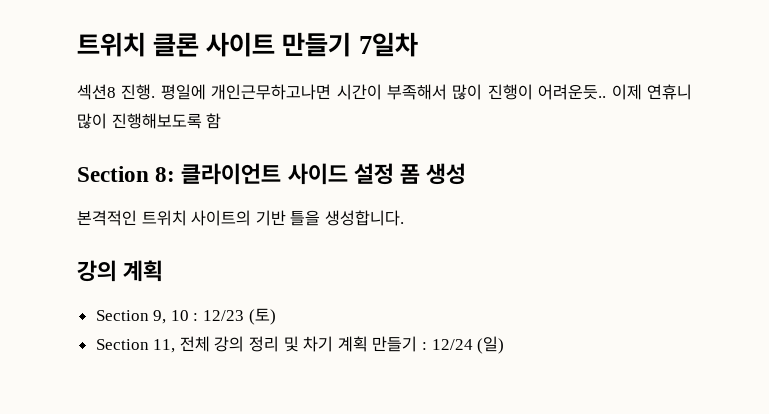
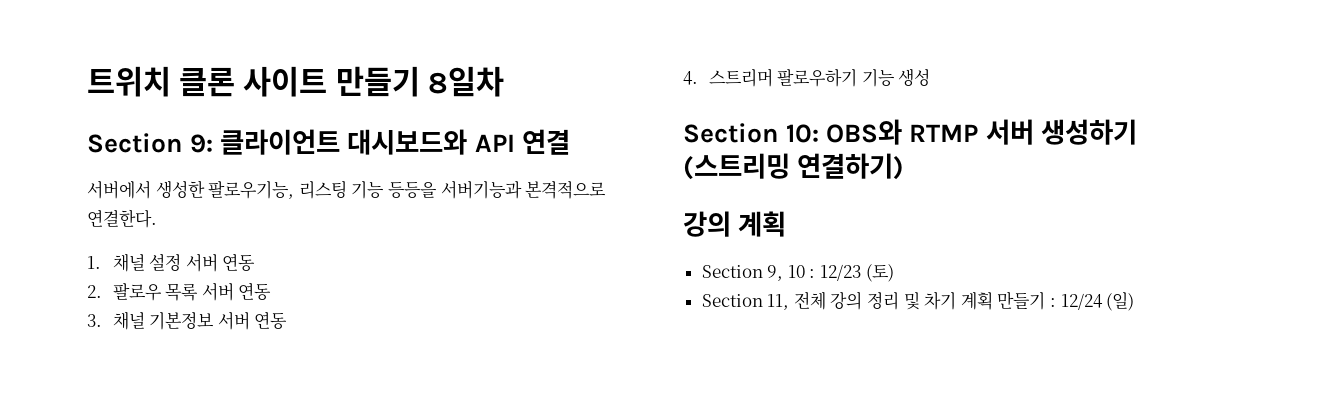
- 트위치 클론 사이트 만들기 7일차
- 섹션8 진행. 평일에 개인근무하고나면 시간이 부족해서 많이 진행이 어려운듯.. 이제 연휴니 많이 진행해보도록 함
- Section 8: 클라이언트 사이드 설정 폼 생성
- 본격적인 트위치 사이트의 기반 틀을 생성합니다.
+ 트위치 클론 사이트 만들기 8일차
+ Section 9: 클라이언트 대시보드와 API 연결
+ 서버에서 생성한 팔로우기능, 리스팅 기능 등등을 서버기능과 본격적으로 연결한다.
+ 1. 채널 설정 서버 연동
+ 2. 팔로우 목록 서버 연동
+ 3. 채널 기본정보 서버 연동
+ 4. 스트리머 팔로우하기 기능 생성
+ Section 10: OBS와 RTMP 서버 생성하기 (스트리밍 연결하기)

